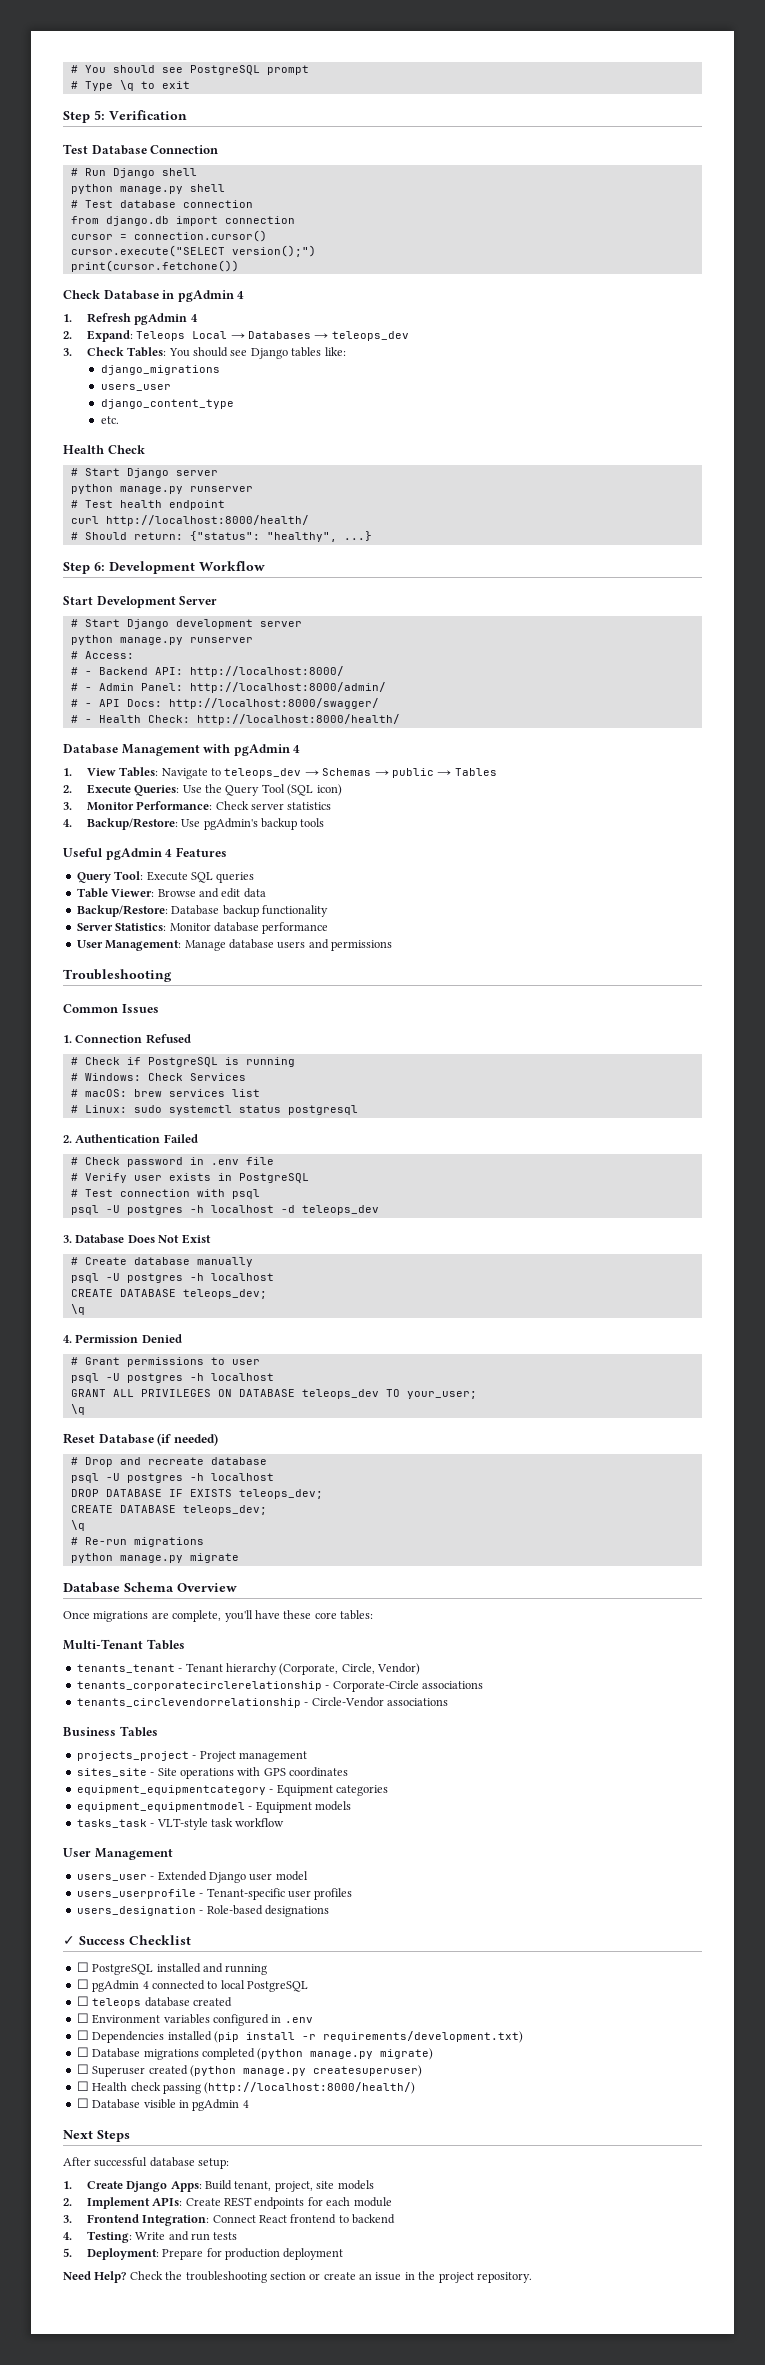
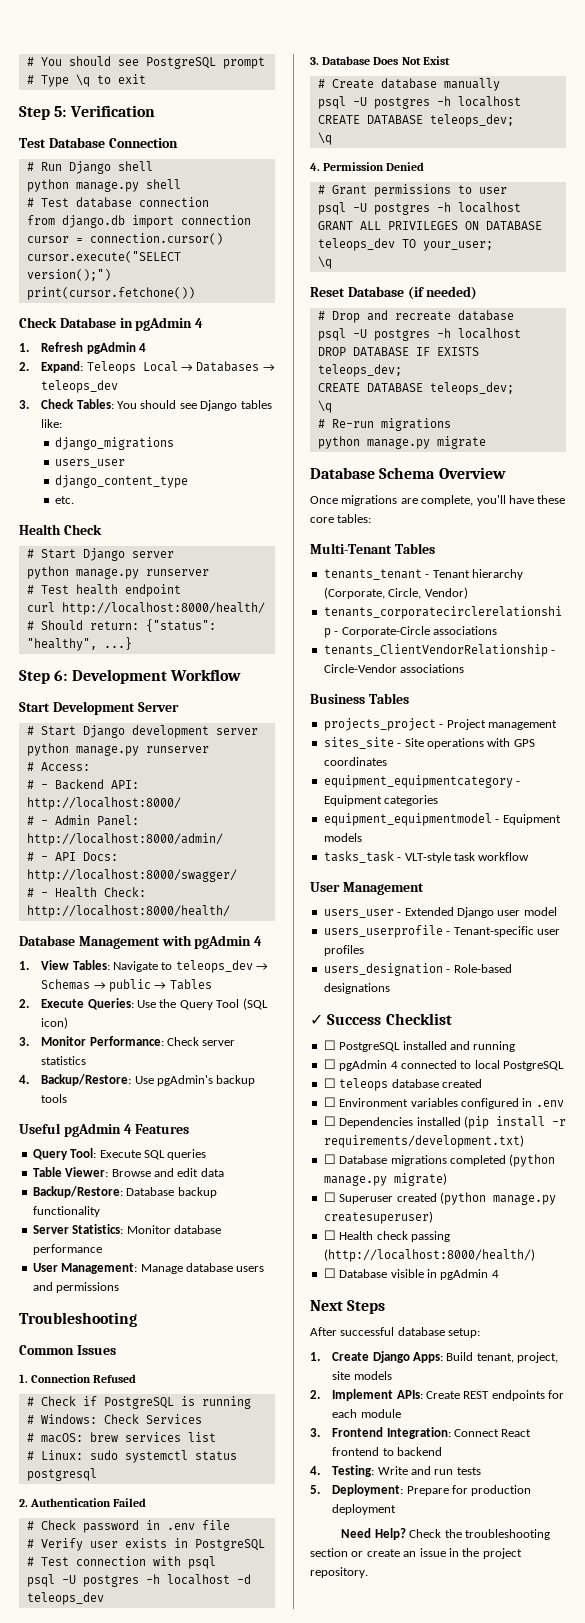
- tenants_circlevendorrelationship - Circle-Vendor associations
+ tenants_ClientVendorRelationship - Circle-Vendor associations

